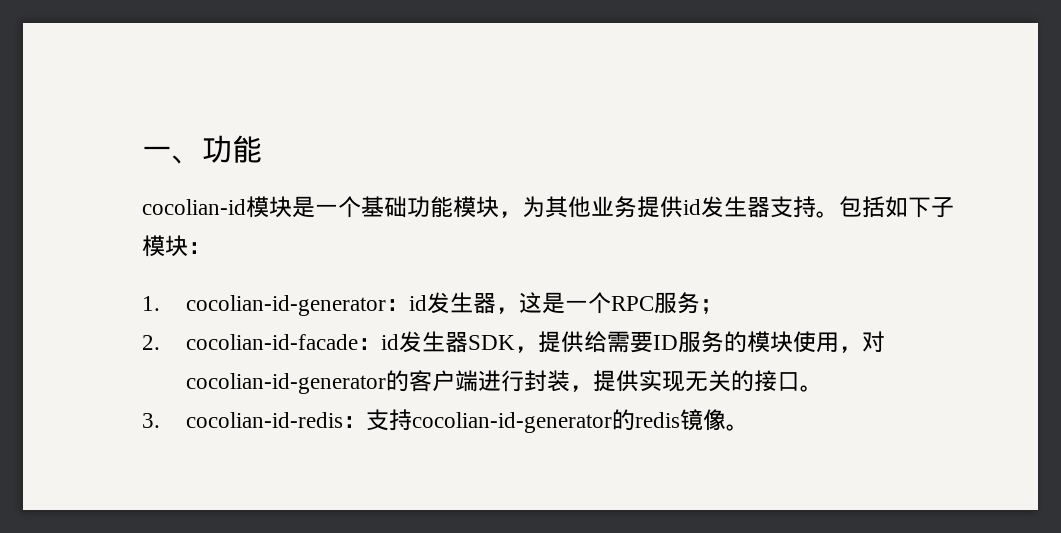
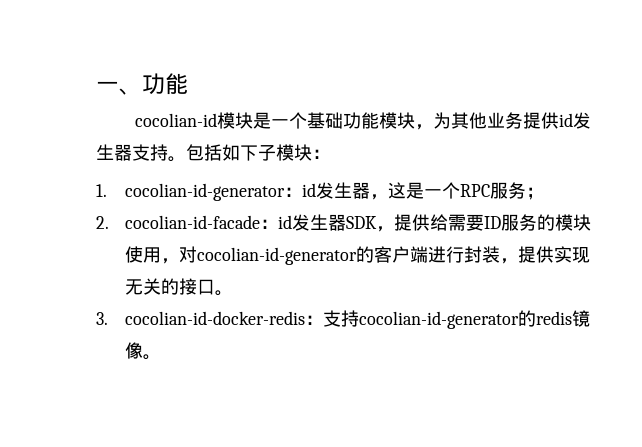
- 3. cocolian-id-redis：支持cocolian-id-generator的redis镜像。
+ 3. cocolian-id-docker-redis：支持cocolian-id-generator的redis镜像。

